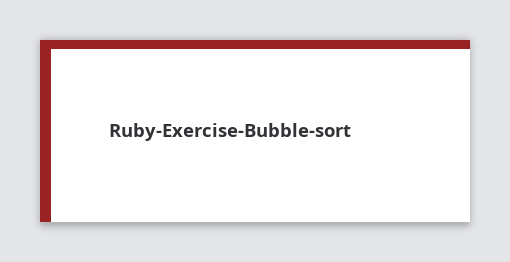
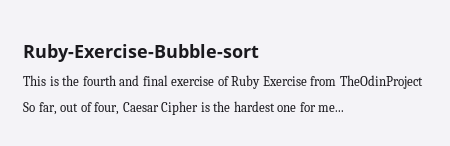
+ This is the fourth and final exercise of Ruby Exercise from TheOdinProject
+ So far, out of four, Caesar Cipher is the hardest one for me...

